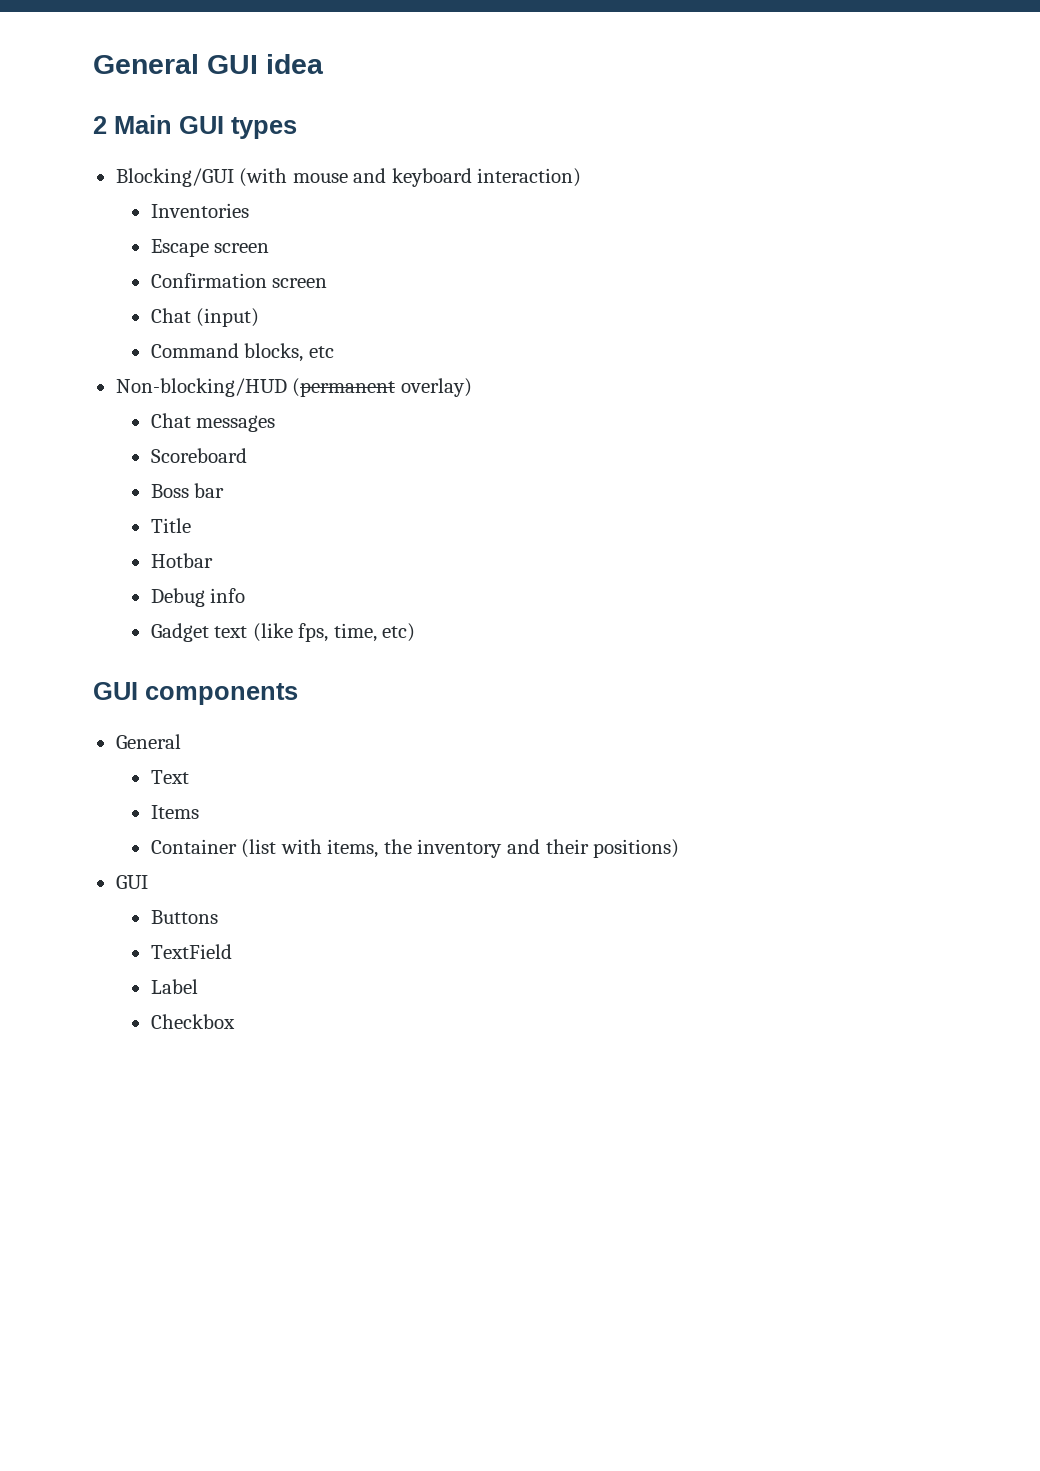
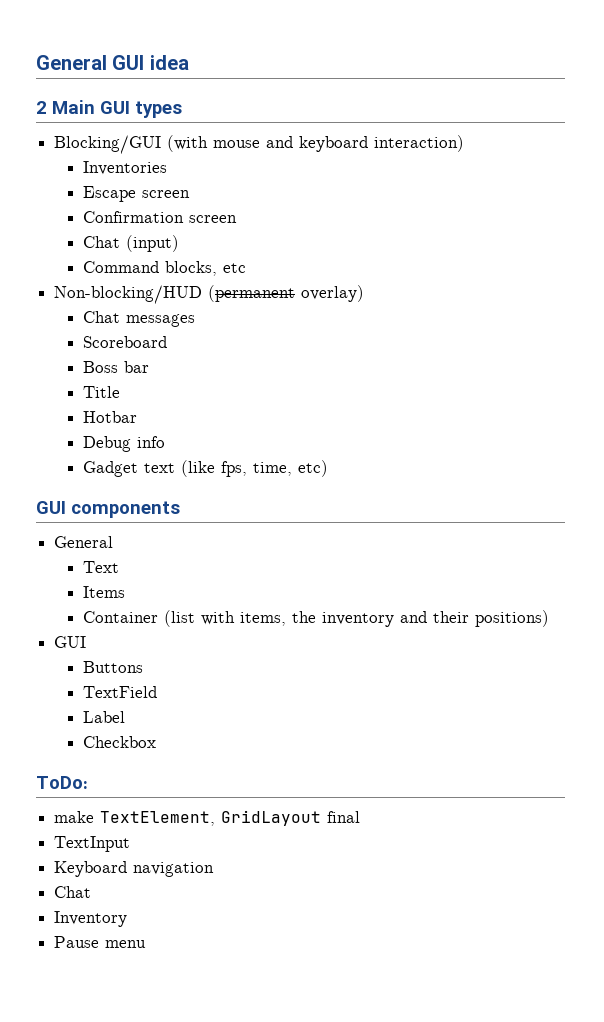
+ ToDo:
+ make TextElement, GridLayout final
+ TextInput
+ Keyboard navigation
+ Chat
+ Inventory
+ Pause menu

